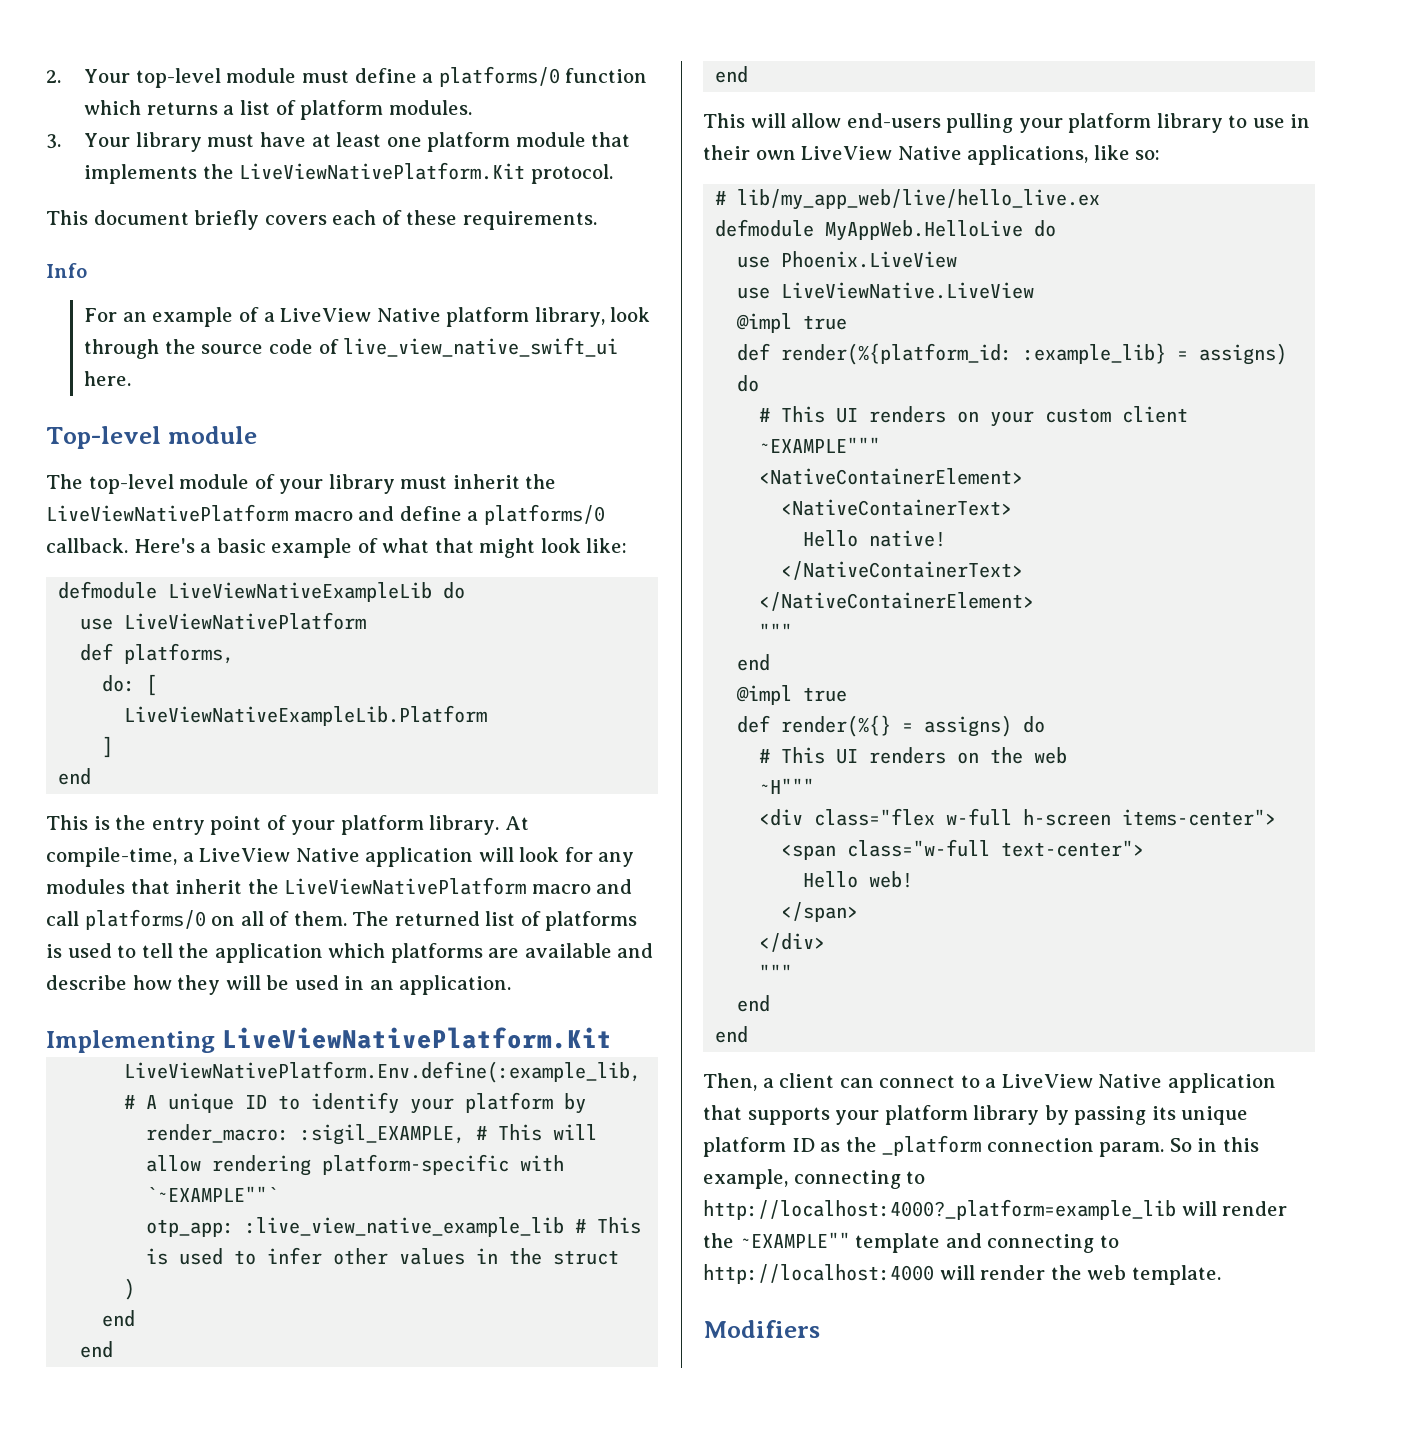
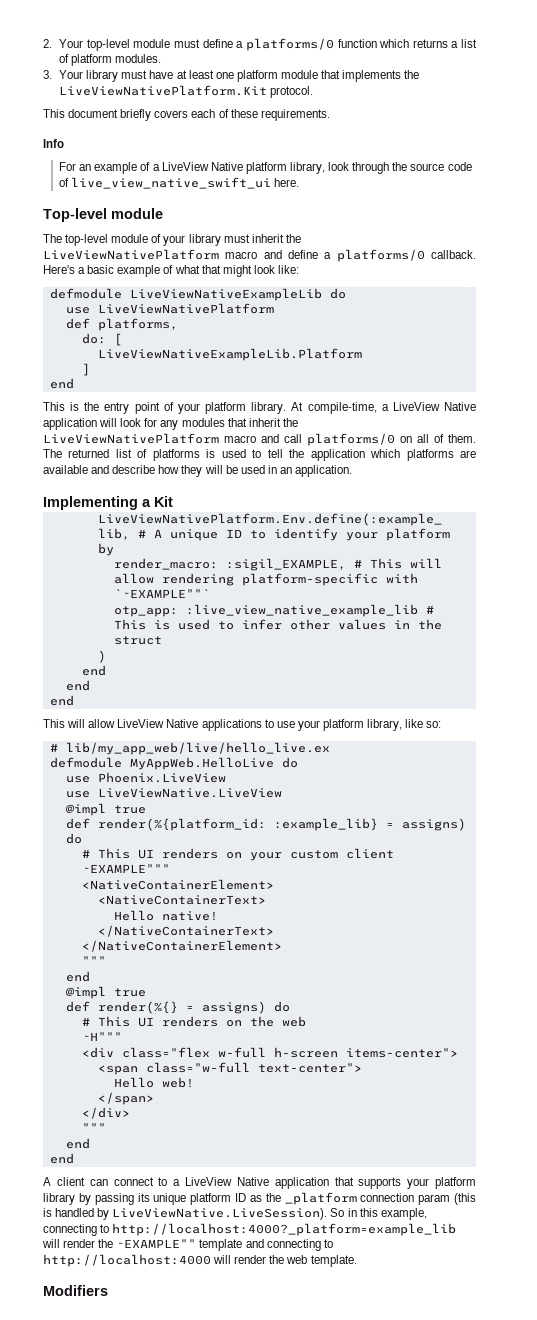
- Implementing LiveViewNativePlatform.Kit
+ Implementing a Kit
- This will allow end-users pulling your platform library to use in their own LiveView Native applications, like so:
+ This will allow LiveView Native applications to use your platform library, like so:
- Then, a client can connect to a LiveView Native application that supports your platform library by passing its unique platform ID as the _platform connection param. So in this example, connecting to http://localhost:4000?_platform=example_lib will render the ~EXAMPLE"" template and connecting to http://localhost:4000 will render the web template.
+ A client can connect to a LiveView Native application that supports your platform library by passing its unique platform ID as the _platform connection param (this is handled by LiveViewNative.LiveSession). So in this example, connecting to http://localhost:4000?_platform=example_lib will render the ~EXAMPLE"" template and connecting to http://localhost:4000 will render the web template.

